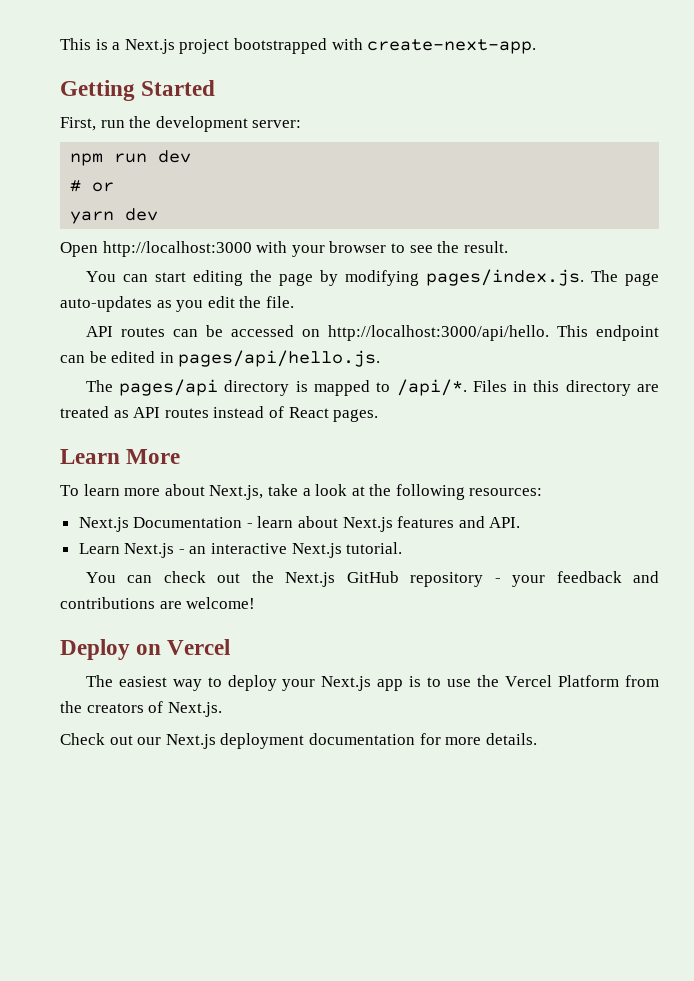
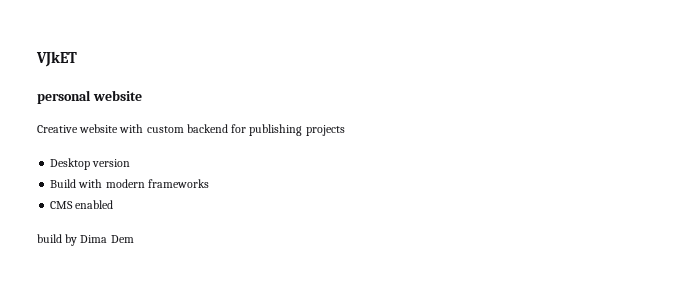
- This is a Next.js project bootstrapped with create-next-app.
- Getting Started
- First, run the development server:
- npm run dev
- # or
- yarn dev
- Open http://localhost:3000 with your browser to see the result.
- You can start editing the page by modifying pages/index.js. The page auto-updates as you edit the file.
- API routes can be accessed on http://localhost:3000/api/hello. This endpoint can be edited in pages/api/hello.js.
- The pages/api directory is mapped to /api/*. Files in this directory are treated as API routes instead of React pages.
- Learn More
- To learn more about Next.js, take a look at the following resources:
- Next.js Documentation - learn about Next.js features and API.
- Learn Next.js - an interactive Next.js tutorial.
- You can check out the Next.js GitHub repository - your feedback and contributions are welcome!
- Deploy on Vercel
- The easiest way to deploy your Next.js app is to use the Vercel Platform from the creators of Next.js.
- Check out our Next.js deployment documentation for more details.
+ VJkET
+ personal website
+ Creative website with custom backend for publishing projects
+ Desktop version
+ Build with modern frameworks
+ CMS enabled
+ build by Dima Dem

